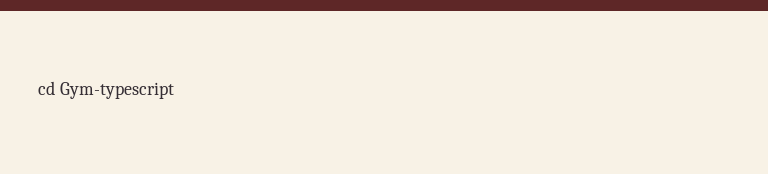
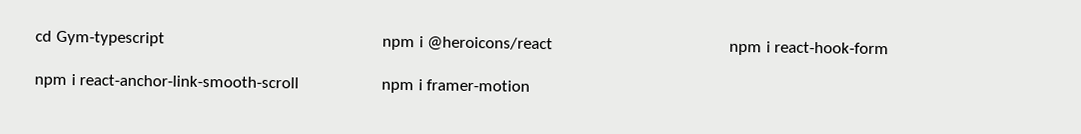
+ npm i react-anchor-link-smooth-scroll
+ npm i @heroicons/react
+ npm i framer-motion
+ npm i react-hook-form

